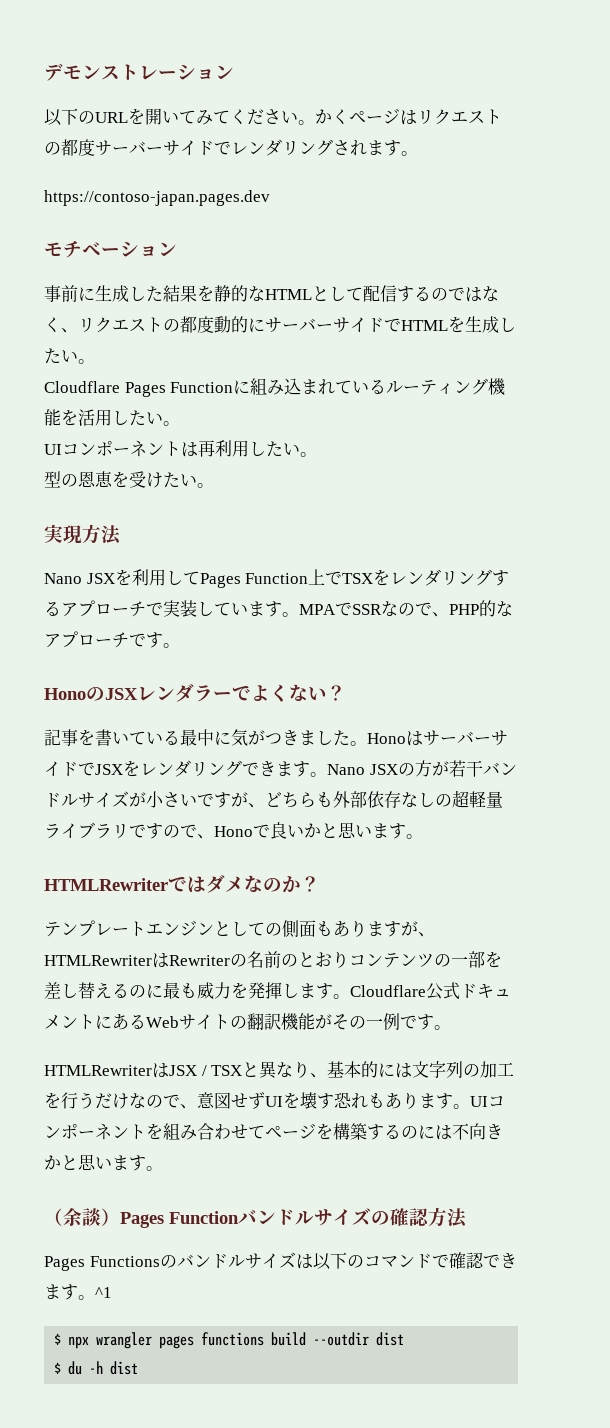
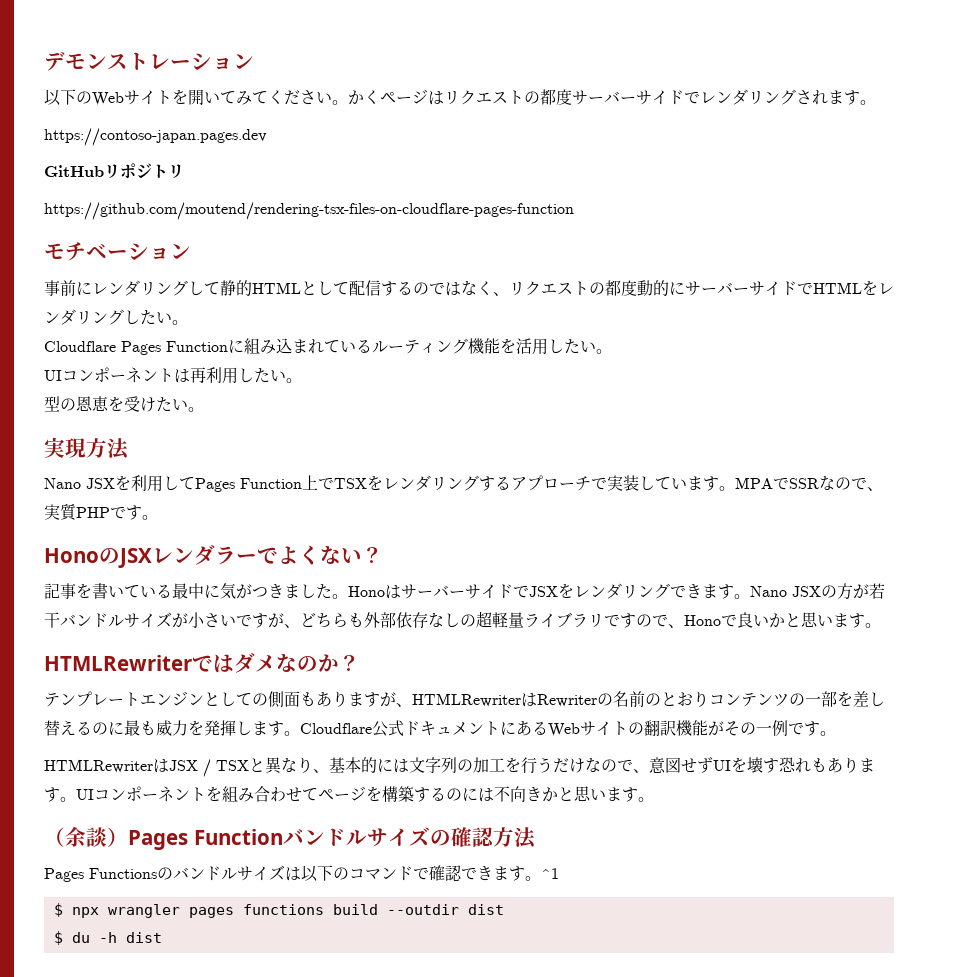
- 以下のURLを開いてみてください。
+ 以下のWebサイトを開いてみてください。
+ GitHubリポジトリ
+ https://github.com/moutend/rendering-tsx-files-on-cloudflare-pages-function
- 事前に生成した結果を静的なHTMLとして配信するのではなく、リクエストの都度動的にサーバーサイドでHTMLを生成したい。
+ 事前にレンダリングして静的HTMLとして配信するのではなく、リクエストの都度動的にサーバーサイドでHTMLをレンダリングしたい。
- MPAでSSRなので、PHP的なアプローチです。
+ MPAでSSRなので、実質PHPです。

